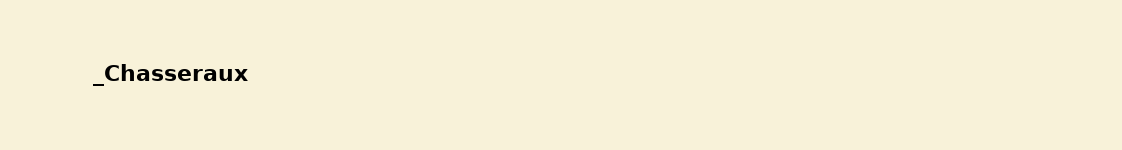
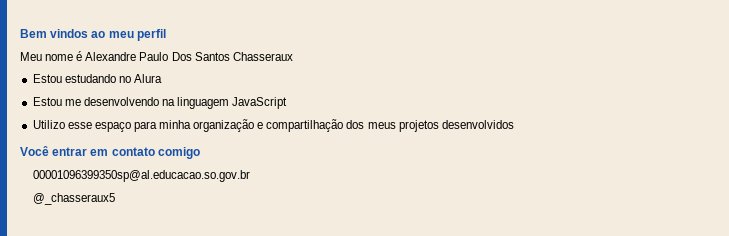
- _Chasseraux
+ Bem vindos ao meu perfil
+ Meu nome é Alexandre Paulo Dos Santos Chasseraux
+ Estou estudando no Alura
+ Estou me desenvolvendo na linguagem JavaScript
+ Utilizo esse espaço para minha organização e compartilhação dos meus projetos desenvolvidos
+ Você entrar em contato comigo
+ 00001096399350sp@al.educacao.so.gov.br
+ @_chasseraux5

